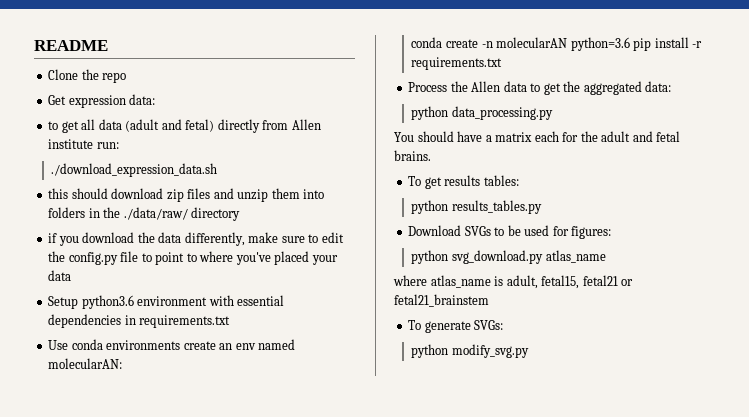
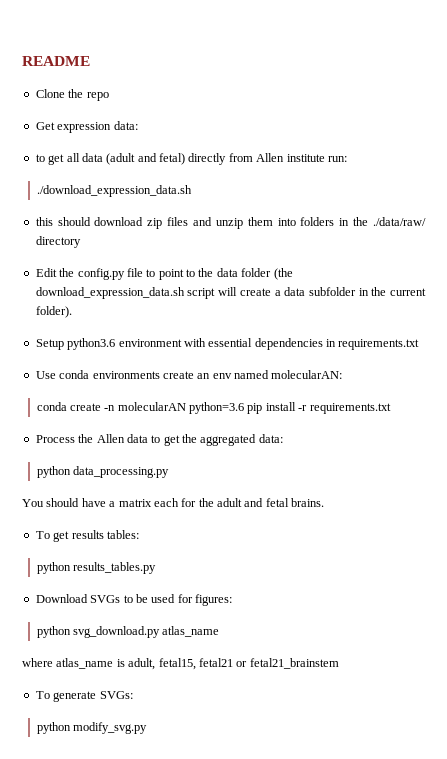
- if you download the data differently, make sure to edit the config.py file to point to where you've placed your data
+ Edit the config.py file to point to the data folder (the download_expression_data.sh script will create a data subfolder in the current folder).

